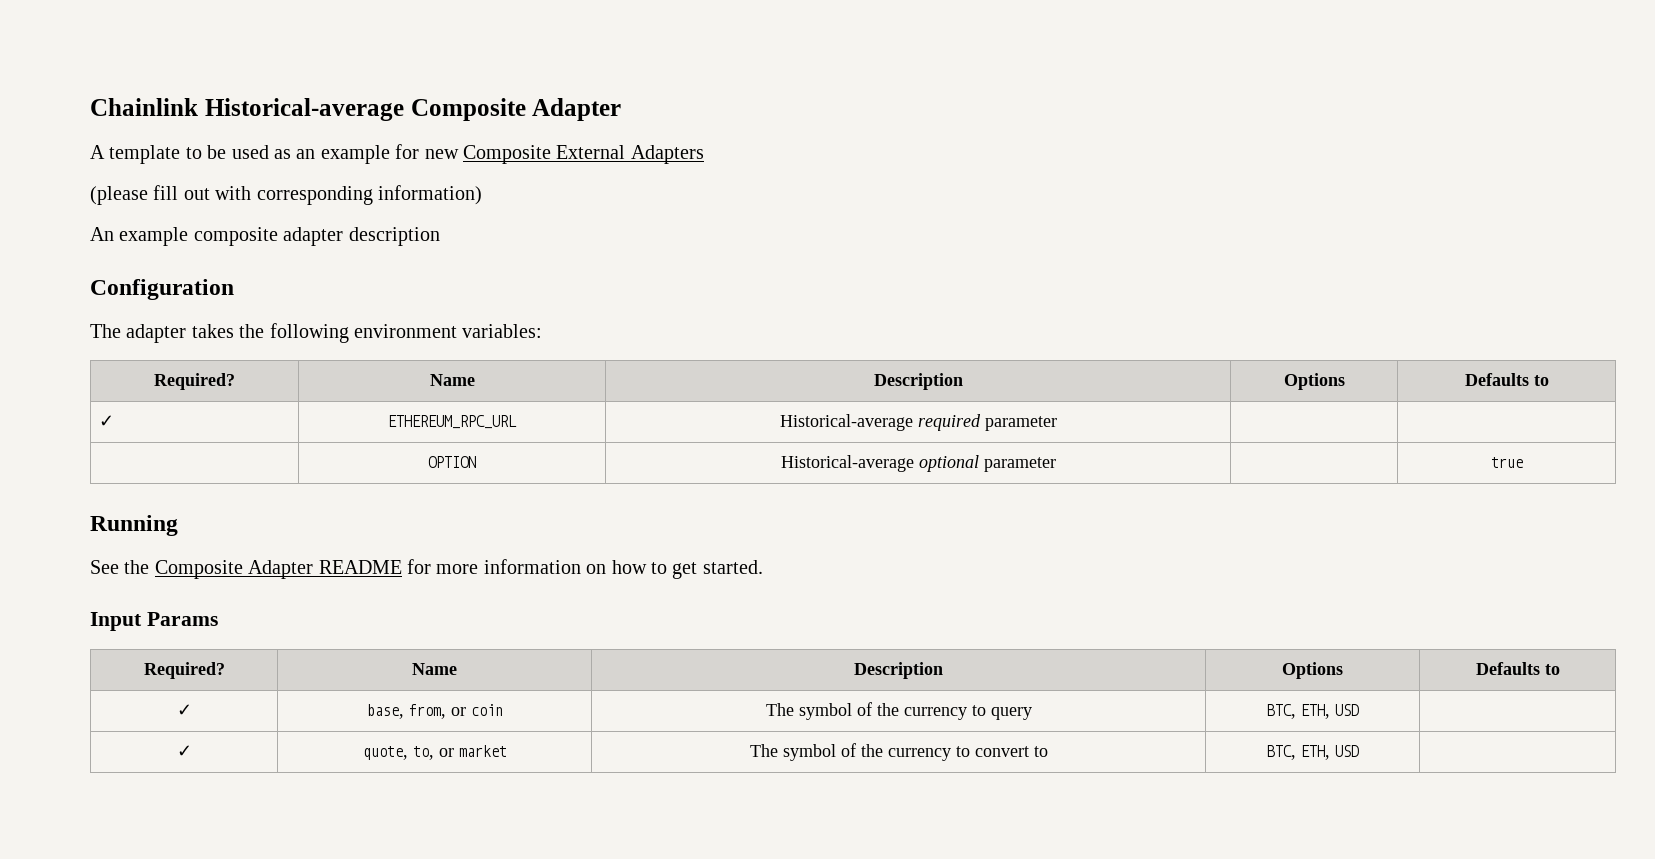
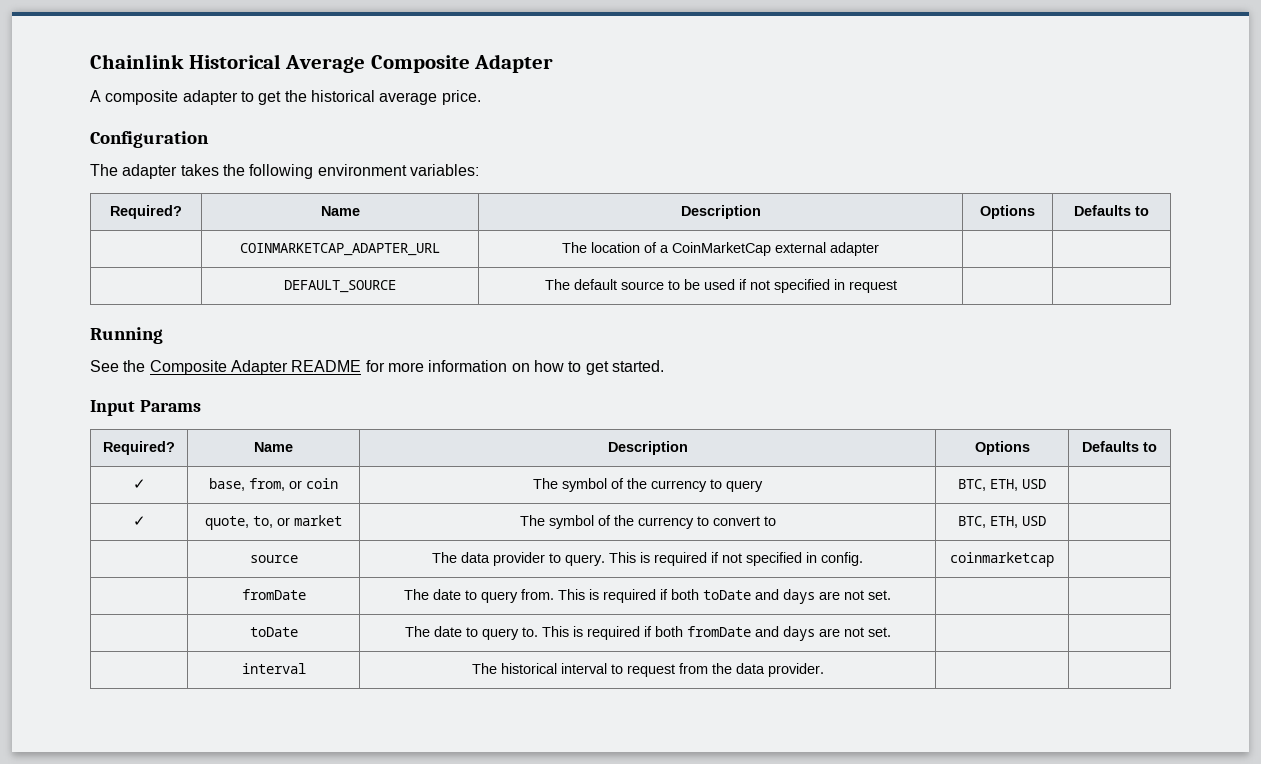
- Chainlink Historical-average Composite Adapter
+ Chainlink Historical Average Composite Adapter
- A template to be used as an example for new Composite External Adapters
- (please fill out with corresponding information)
- An example composite adapter description
+ A composite adapter to get the historical average price.
- ✓ | ETHEREUM_RPC_URL | Historical-average required parameter | |
- | OPTION | Historical-average optional parameter | | true
+ | COINMARKETCAP_ADAPTER_URL | The location of a CoinMarketCap external adapter | |
+ | DEFAULT_SOURCE | The default source to be used if not specified in request | |
+ | source | The data provider to query. This is required if not specified in config. | coinmarketcap |
+ | fromDate | The date to query from. This is required if both toDate and days are not set. | |
+ | toDate | The date to query to. This is required if both fromDate and days are not set. | |
+ | interval | The historical interval to request from the data provider. | |

